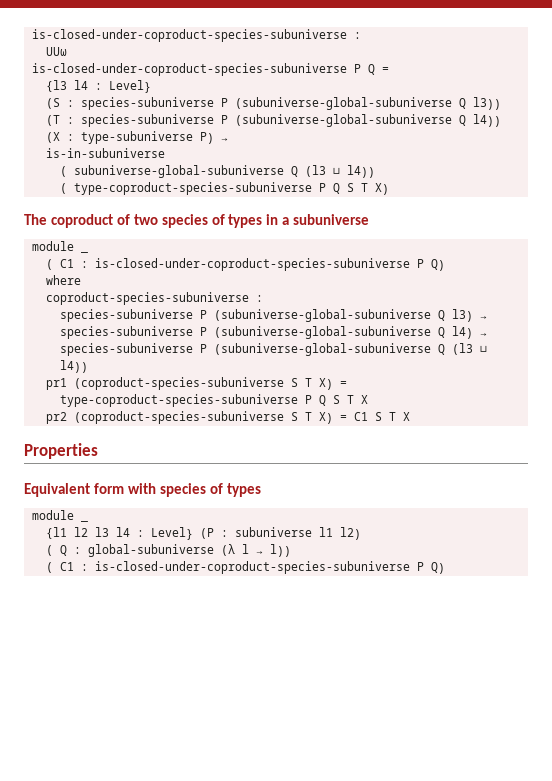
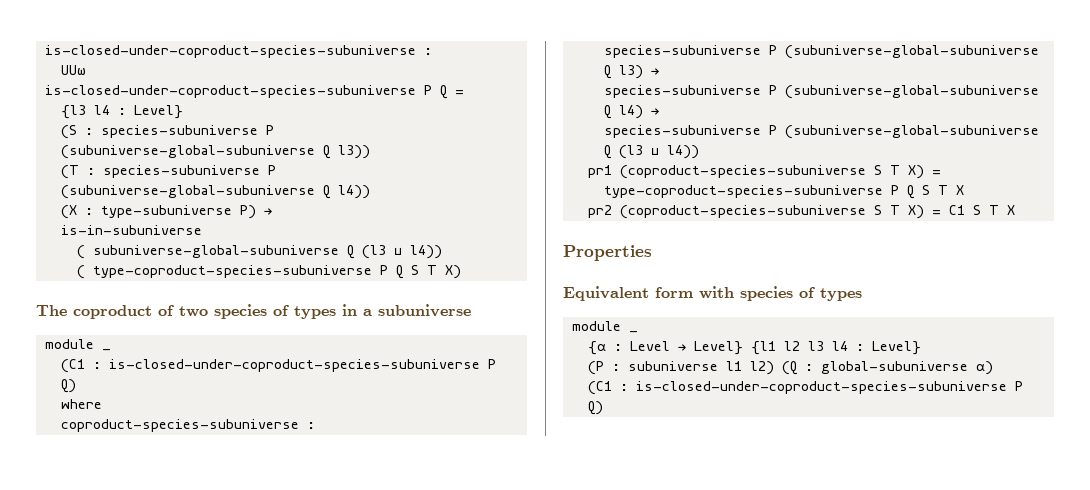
  The coproduct of two species of types in a subuniverse
  module _
- ( C1 : is-closed-under-coproduct-species-subuniverse P Q)
+ (C1 : is-closed-under-coproduct-species-subuniverse P Q)
- {l1 l2 l3 l4 : Level} (P : subuniverse l1 l2)
- ( Q : global-subuniverse (λ l → l))
- ( C1 : is-closed-under-coproduct-species-subuniverse P Q)
+ {α : Level → Level} {l1 l2 l3 l4 : Level}
+ (P : subuniverse l1 l2) (Q : global-subuniverse α)
+ (C1 : is-closed-under-coproduct-species-subuniverse P Q)

